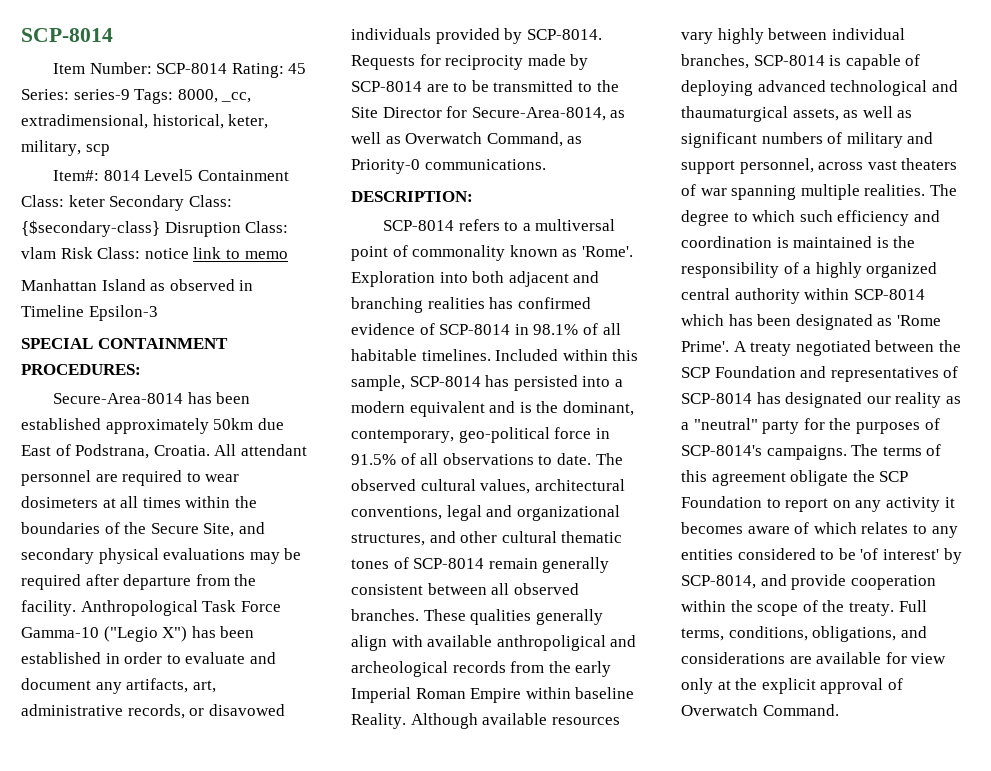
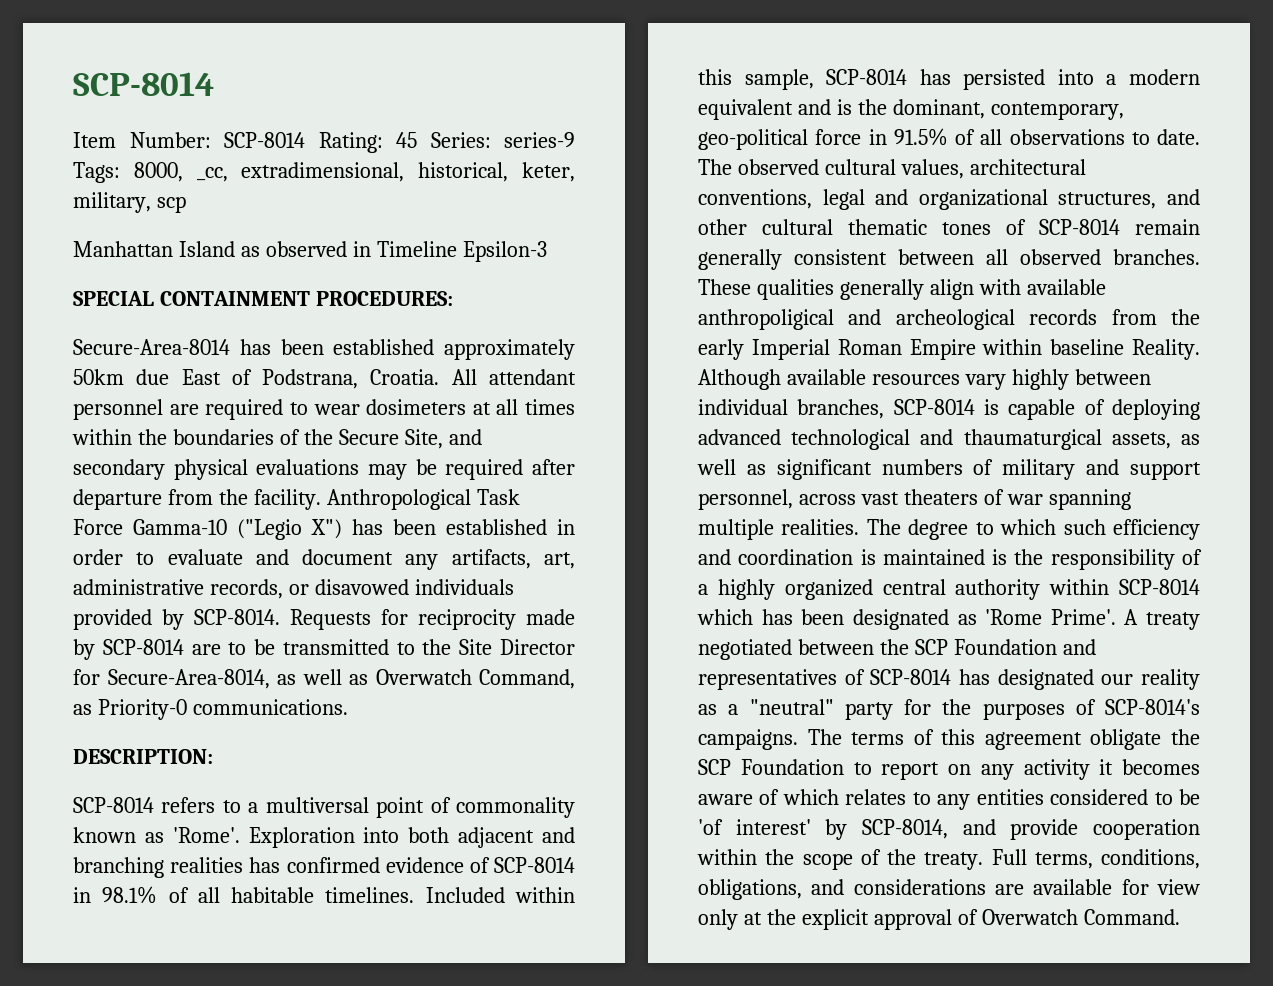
- Item#: 8014 Level5 Containment Class: keter Secondary Class: {$secondary-class} Disruption Class: vlam Risk Class: notice link to memo

